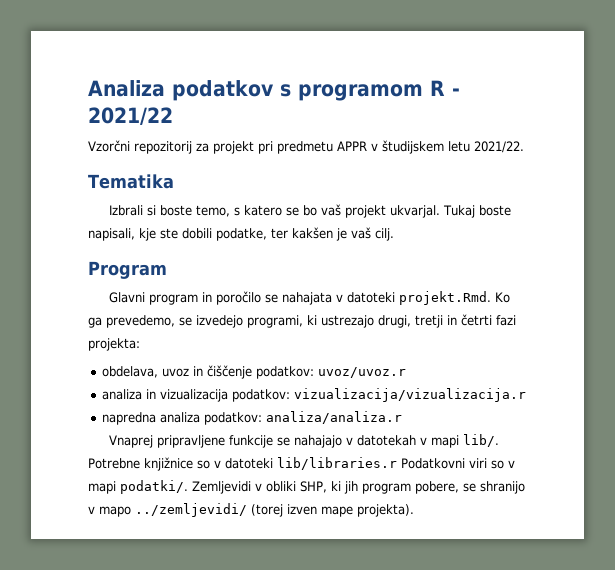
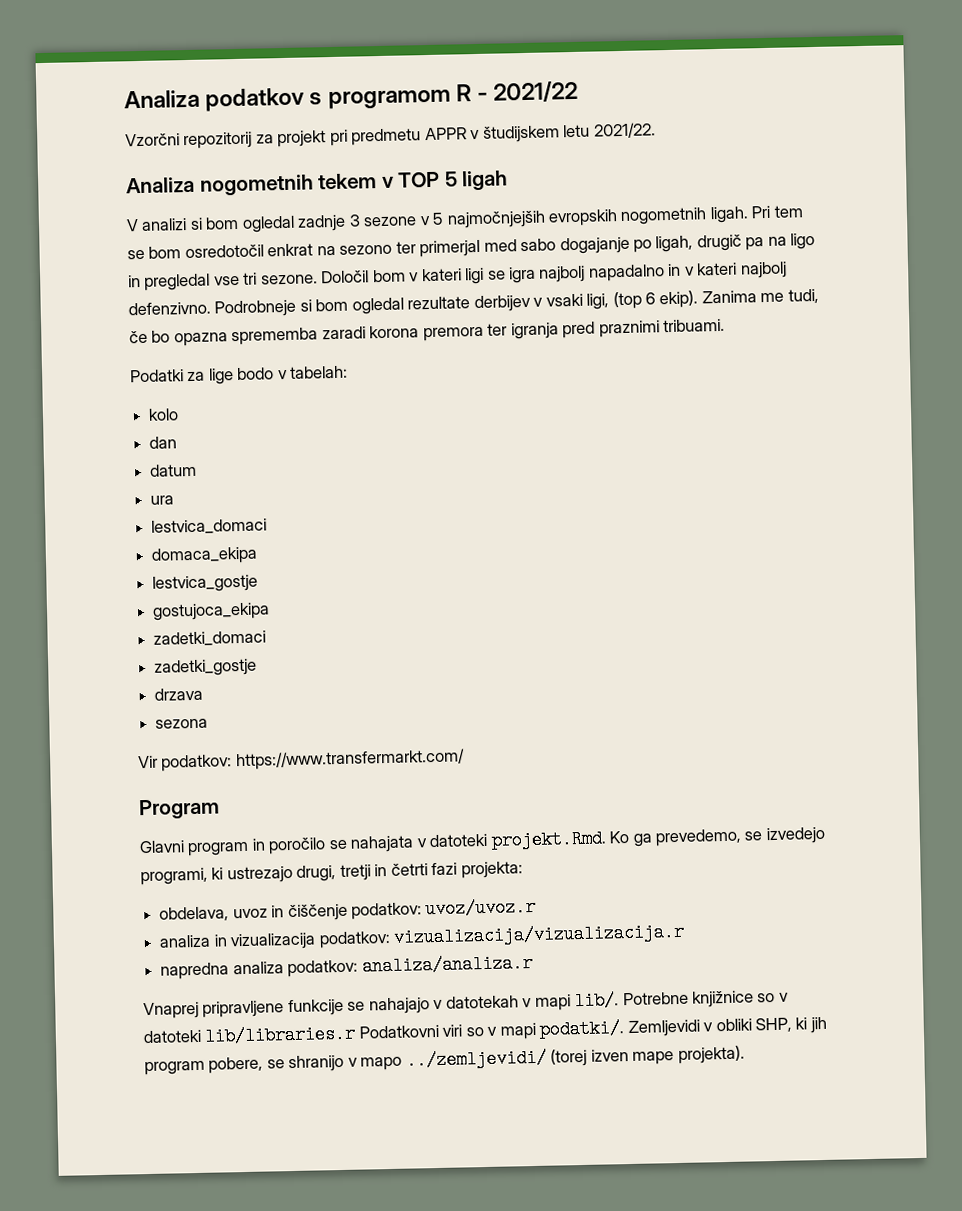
- Tematika
- Izbrali si boste temo, s katero se bo vaš projekt ukvarjal. Tukaj boste napisali, kje ste dobili podatke, ter kakšen je vaš cilj.
+ Analiza nogometnih tekem v TOP 5 ligah
+ V analizi si bom ogledal zadnje 3 sezone v 5 najmočnjejših evropskih nogometnih ligah. Pri tem se bom osredotočil enkrat na sezono ter primerjal med sabo dogajanje po ligah, drugič pa na ligo in pregledal vse tri sezone. Določil bom v kateri ligi se igra najbolj napadalno in v kateri najbolj defenzivno. Podrobneje si bom ogledal rezultate derbijev v vsaki ligi, (top 6 ekip). Zanima me tudi, če bo opazna sprememba zaradi korona premora ter igranja pred praznimi tribuami.
+ Podatki za lige bodo v tabelah:
+ kolo
+ dan
+ datum
+ ura
+ lestvica_domaci
+ domaca_ekipa
+ lestvica_gostje
+ gostujoca_ekipa
+ zadetki_domaci
+ zadetki_gostje
+ drzava
+ sezona
+ Vir podatkov: https://www.transfermarkt.com/

